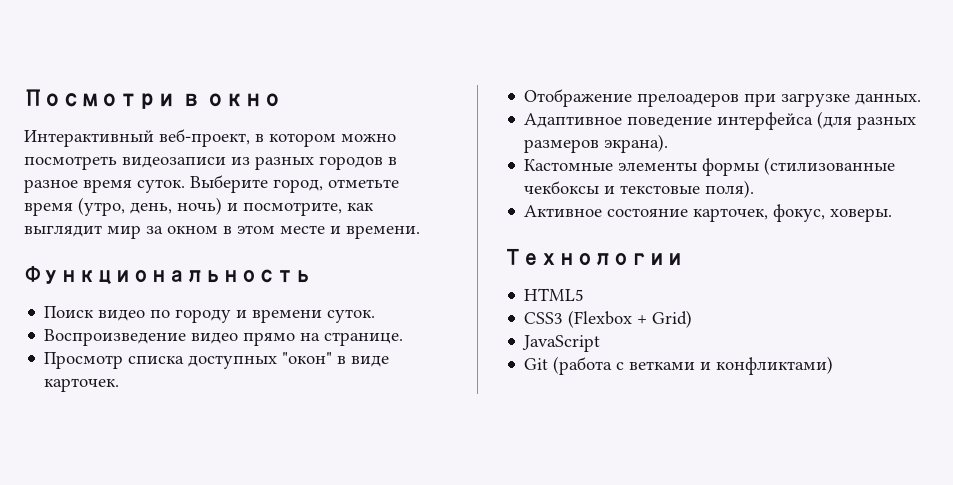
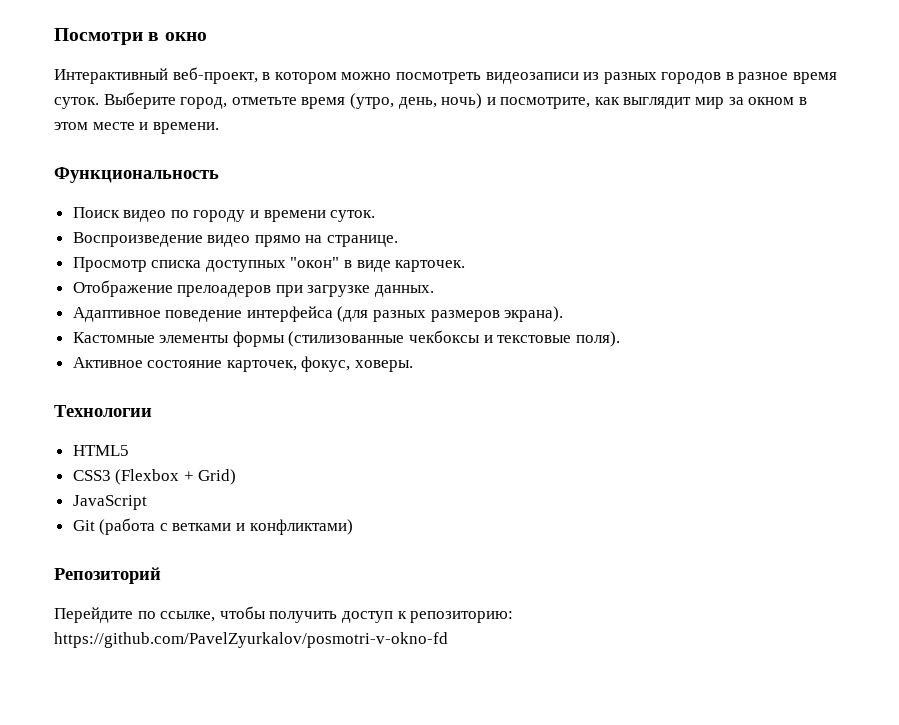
+ Репозиторий
+ Перейдите по ссылке, чтобы получить доступ к репозиторию: https://github.com/PavelZyurkalov/posmotri-v-okno-fd

